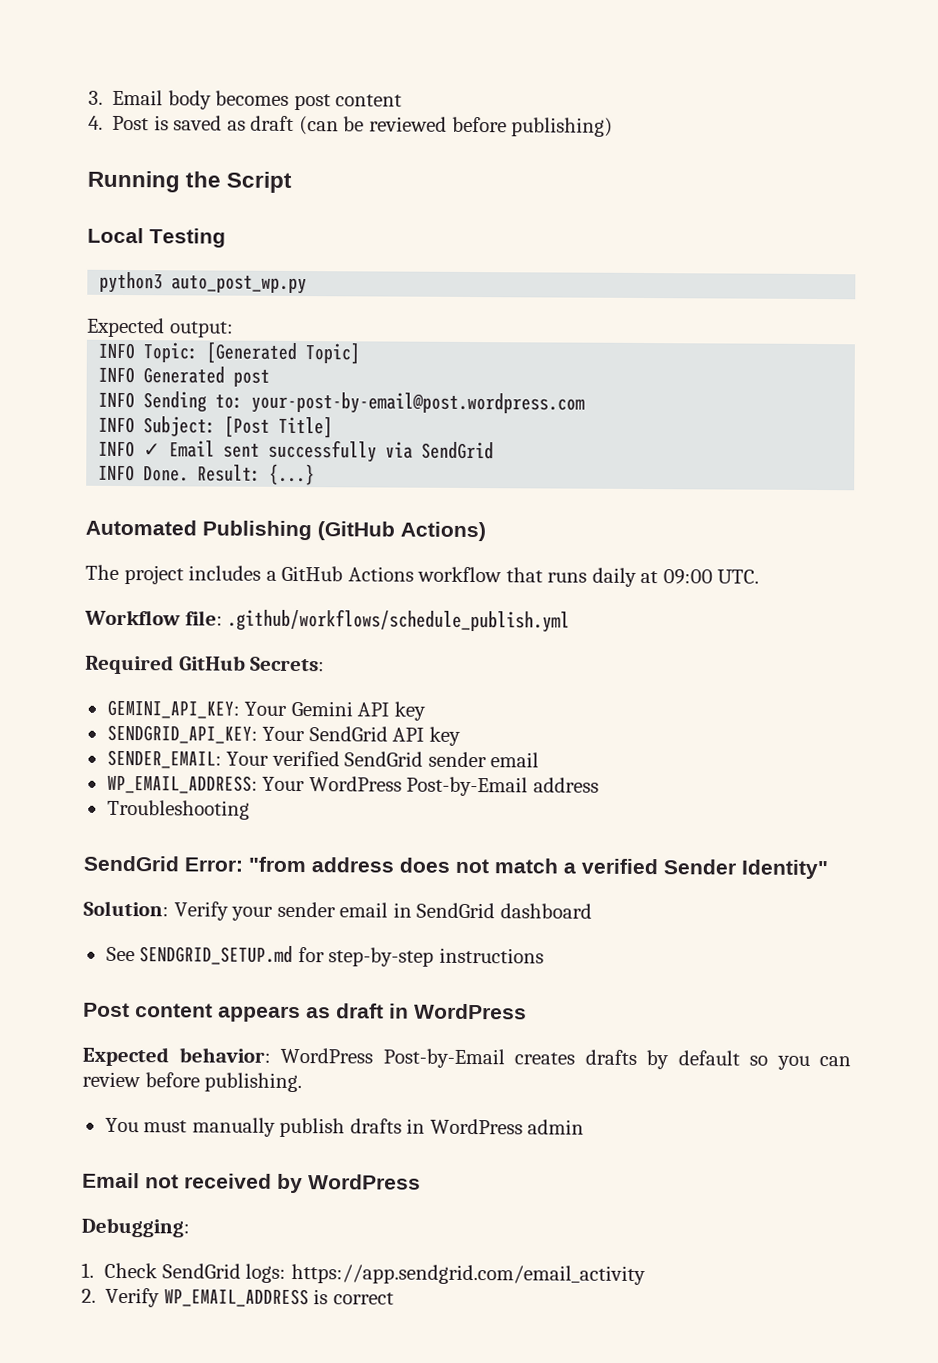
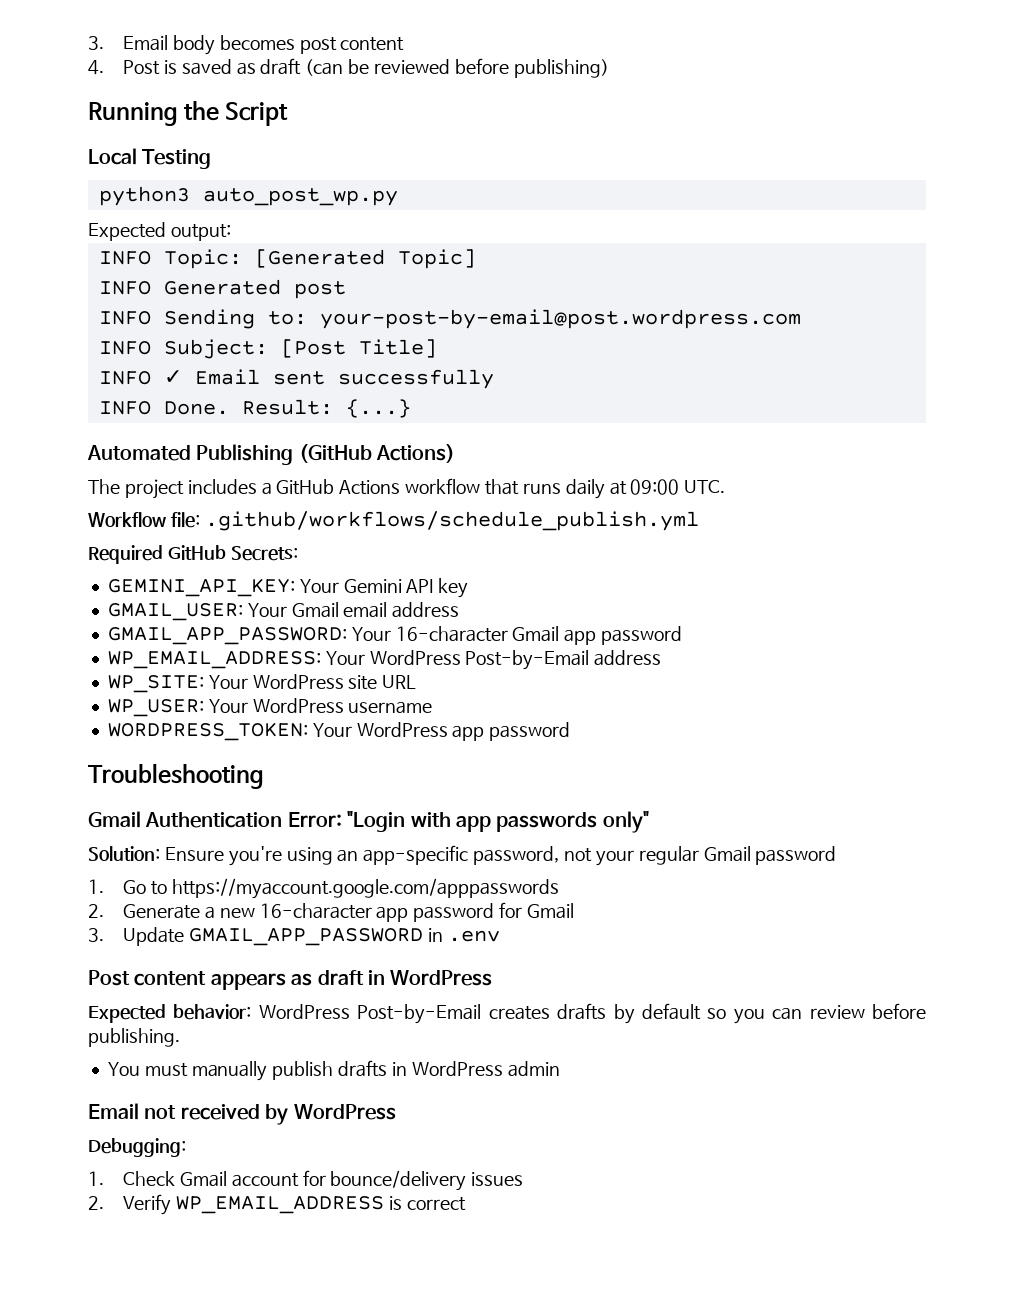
- INFO ✓ Email sent successfully via SendGrid
+ INFO ✓ Email sent successfully
- SENDGRID_API_KEY: Your SendGrid API key
- SENDER_EMAIL: Your verified SendGrid sender email
+ GMAIL_USER: Your Gmail email address
+ GMAIL_APP_PASSWORD: Your 16-character Gmail app password
+ WP_SITE: Your WordPress site URL
+ WP_USER: Your WordPress username
+ WORDPRESS_TOKEN: Your WordPress app password
  Troubleshooting
- SendGrid Error: "from address does not match a verified Sender Identity"
- Solution: Verify your sender email in SendGrid dashboard
- See SENDGRID_SETUP.md for step-by-step instructions
+ Gmail Authentication Error: "Login with app passwords only"
+ Solution: Ensure you're using an app-specific password, not your regular Gmail password
+ 1. Go to https://myaccount.google.com/apppasswords
+ 2. Generate a new 16-character app password for Gmail
+ 3. Update GMAIL_APP_PASSWORD in .env
- 1. Check SendGrid logs: https://app.sendgrid.com/email_activity
+ 1. Check Gmail account for bounce/delivery issues

